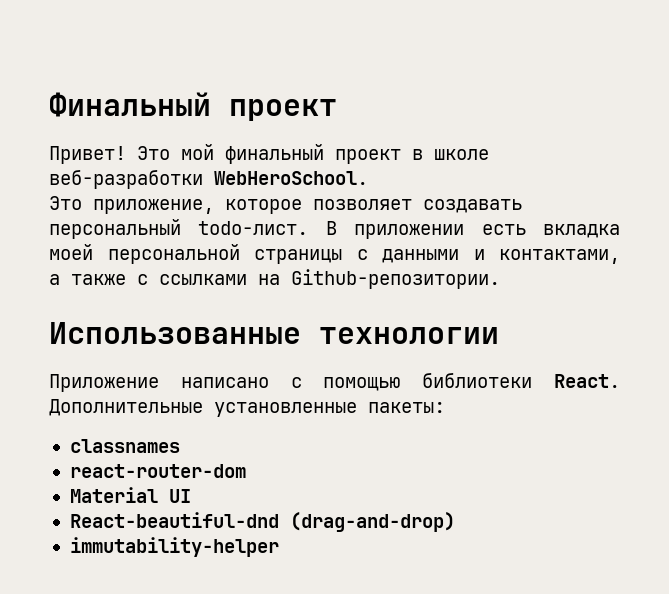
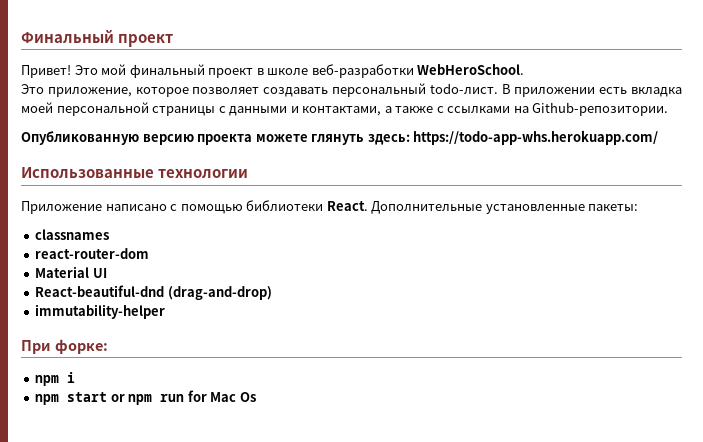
+ Опубликованную версию проекта можете глянуть здесь: https://todo-app-whs.herokuapp.com/
+ При форке:
+ npm i
+ npm start or npm run for Mac Os

